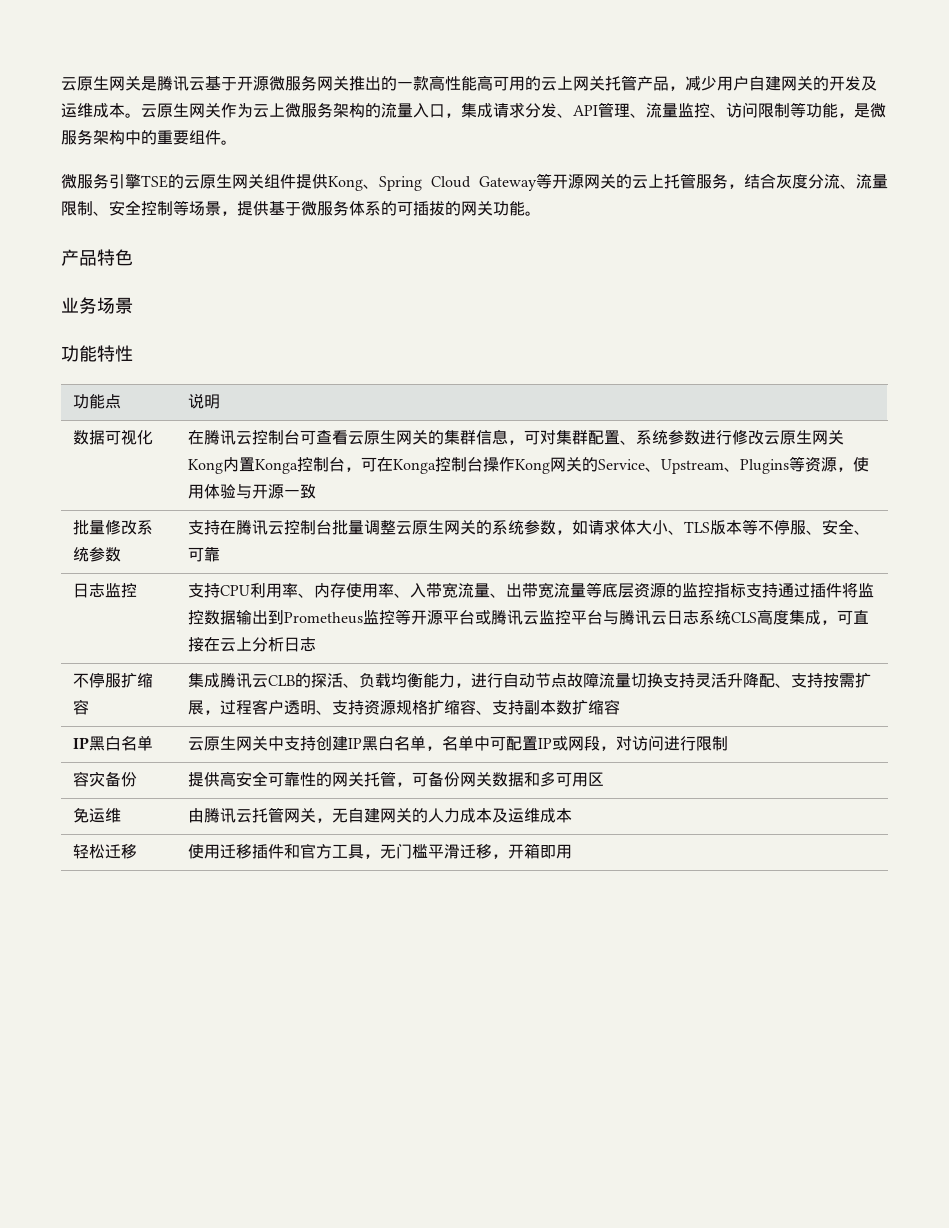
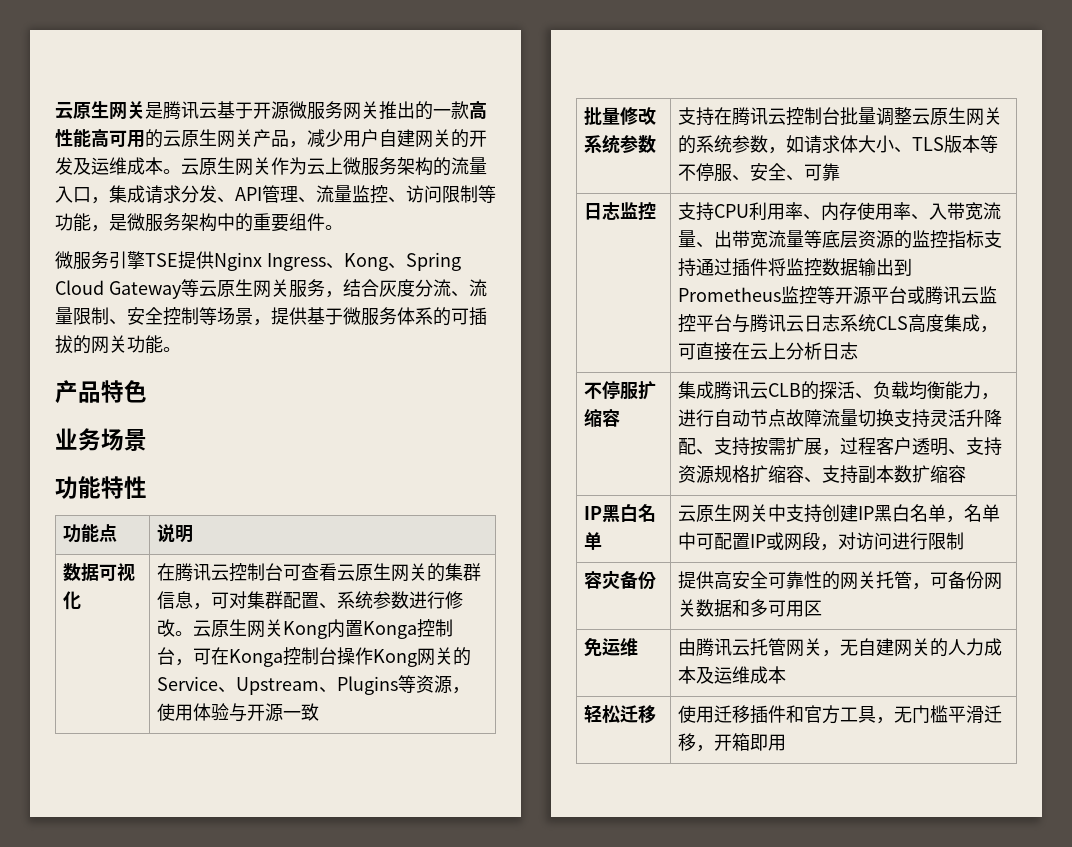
- 云原生网关是腾讯云基于开源微服务网关推出的一款高性能高可用的云上网关托管产品，减少用户自建网关的开发及运维成本。
+ 云原生网关是腾讯云基于开源微服务网关推出的一款高性能高可用的云原生网关产品，减少用户自建网关的开发及运维成本。
- 微服务引擎TSE的云原生网关组件提供Kong、Spring Cloud Gateway等开源网关的云上托管服务，结合灰度分流、流量限制、安全控制等场景，提供基于微服务体系的可插拔的网关功能。
+ 微服务引擎TSE提供Nginx Ingress、Kong、Spring Cloud Gateway等云原生网关服务，结合灰度分流、流量限制、安全控制等场景，提供基于微服务体系的可插拔的网关功能。
- 在腾讯云控制台可查看云原生网关的集群信息，可对集群配置、系统参数进行修改云原生网关Kong内置Konga控制台，可在Konga控制台操作Kong网关的Service、Upstream、Plugins等资源，使用体验与开源一致
+ 在腾讯云控制台可查看云原生网关的集群信息，可对集群配置、系统参数进行修改。云原生网关Kong内置Konga控制台，可在Konga控制台操作Kong网关的Service、Upstream、Plugins等资源，使用体验与开源一致

